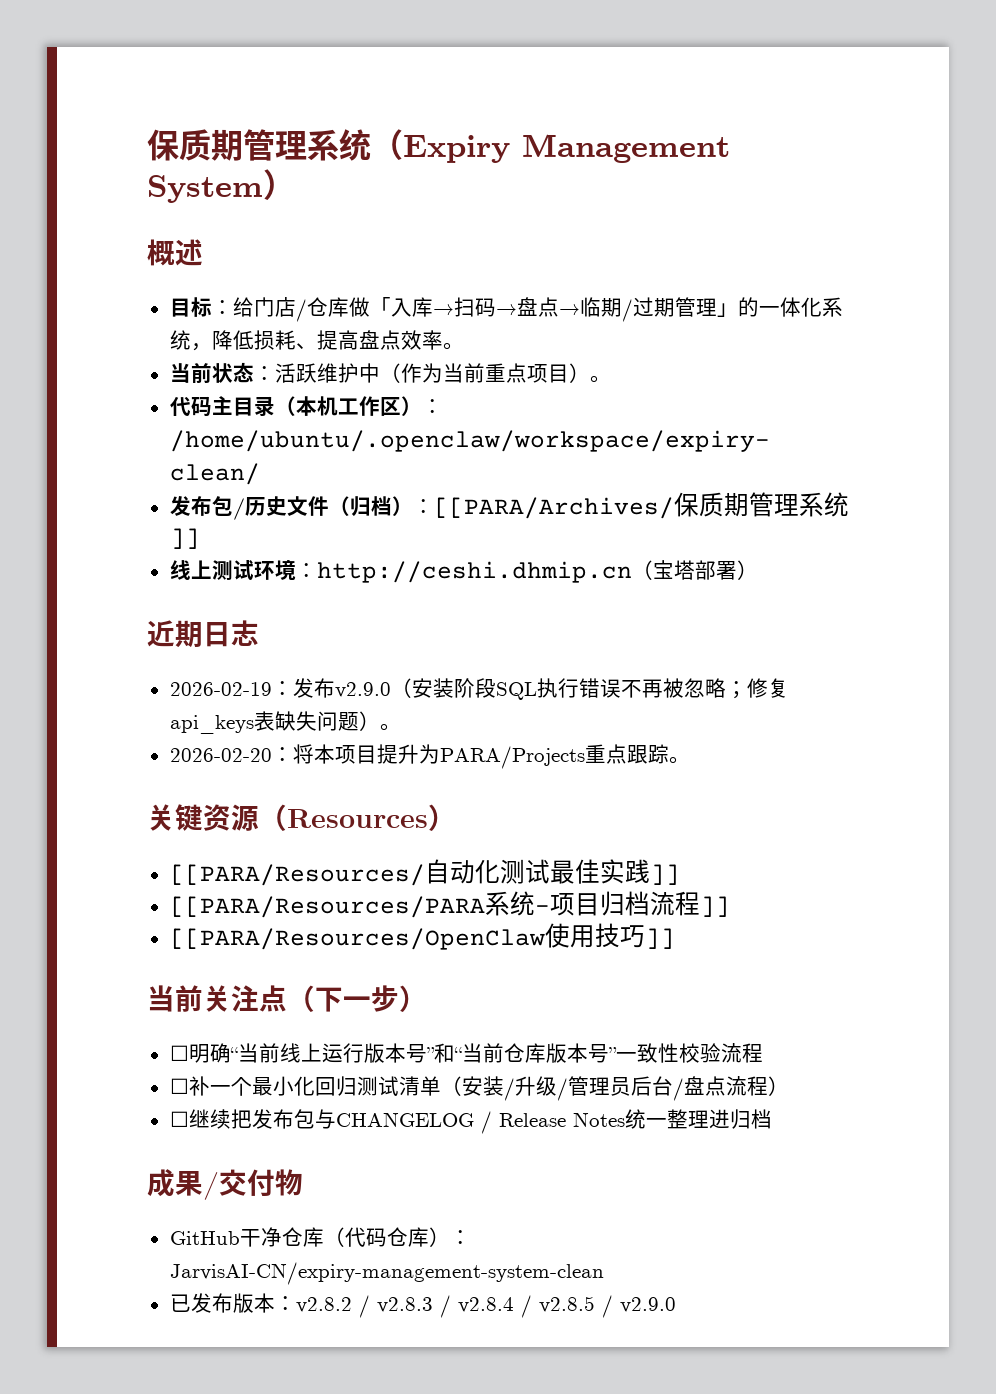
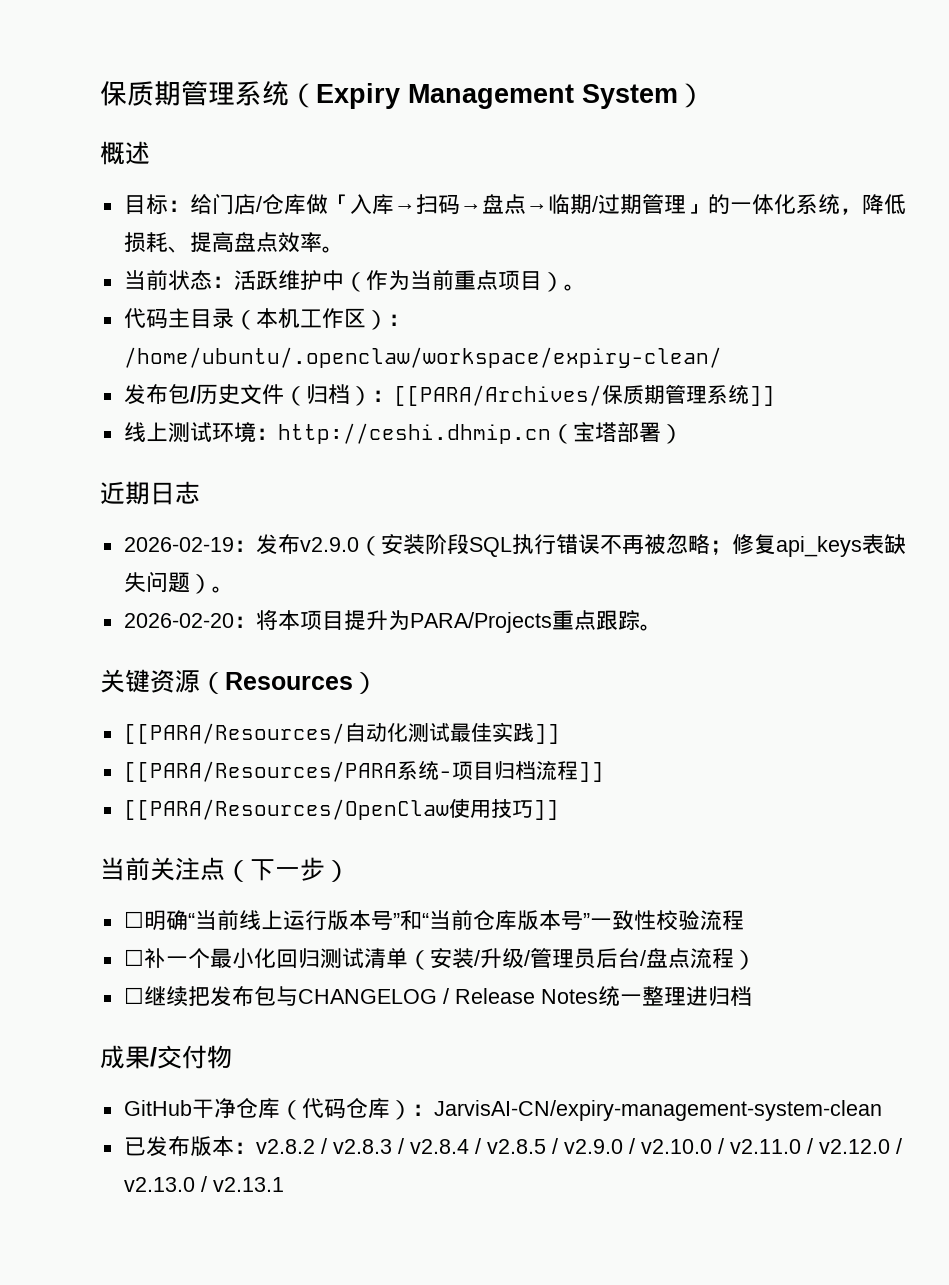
- 已发布版本：v2.8.2 / v2.8.3 / v2.8.4 / v2.8.5 / v2.9.0
+ 已发布版本：v2.8.2 / v2.8.3 / v2.8.4 / v2.8.5 / v2.9.0 / v2.10.0 / v2.11.0 / v2.12.0 / v2.13.0 / v2.13.1

